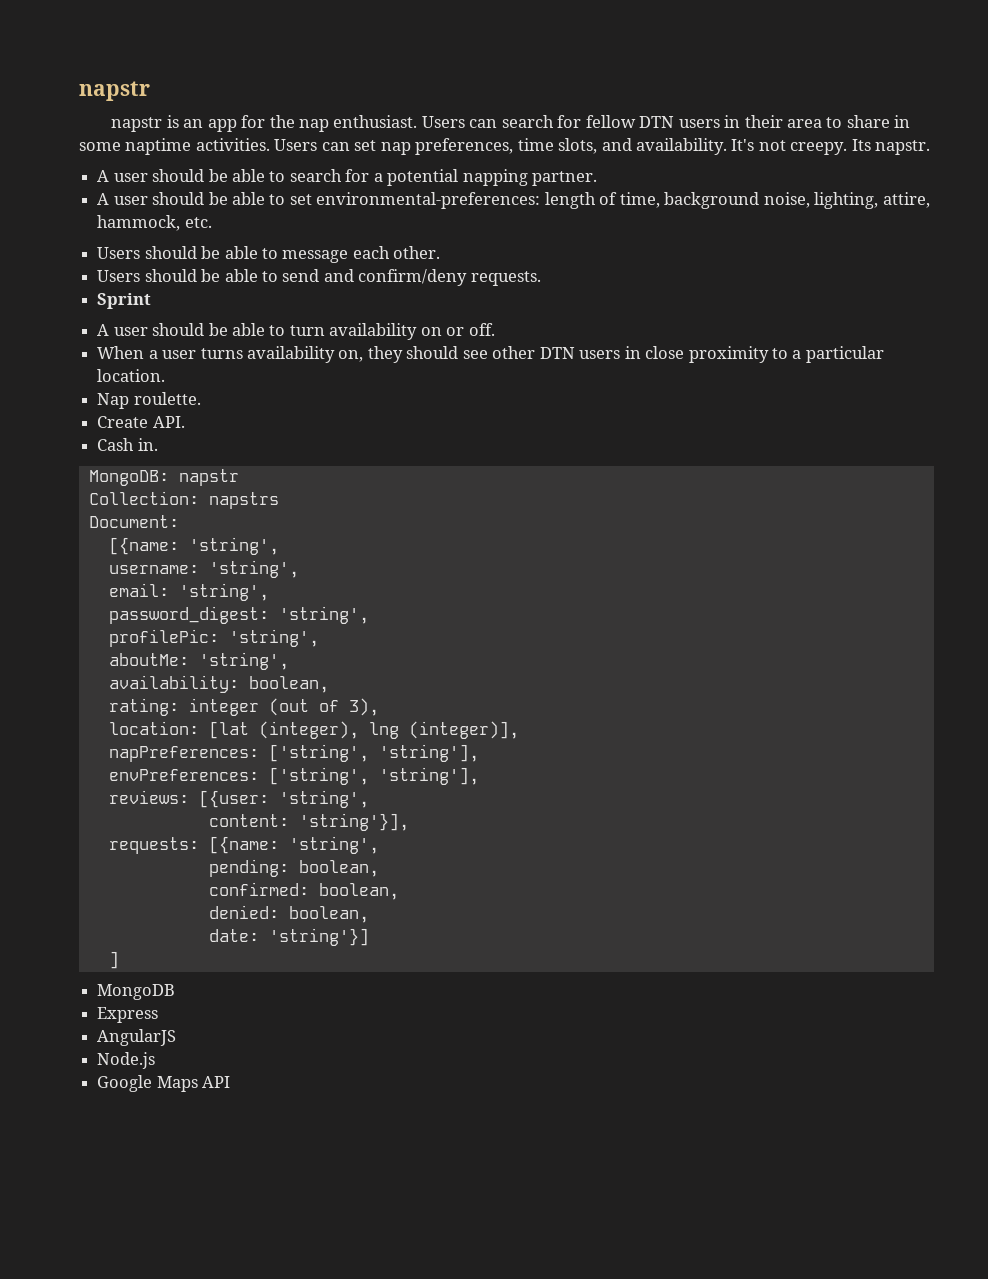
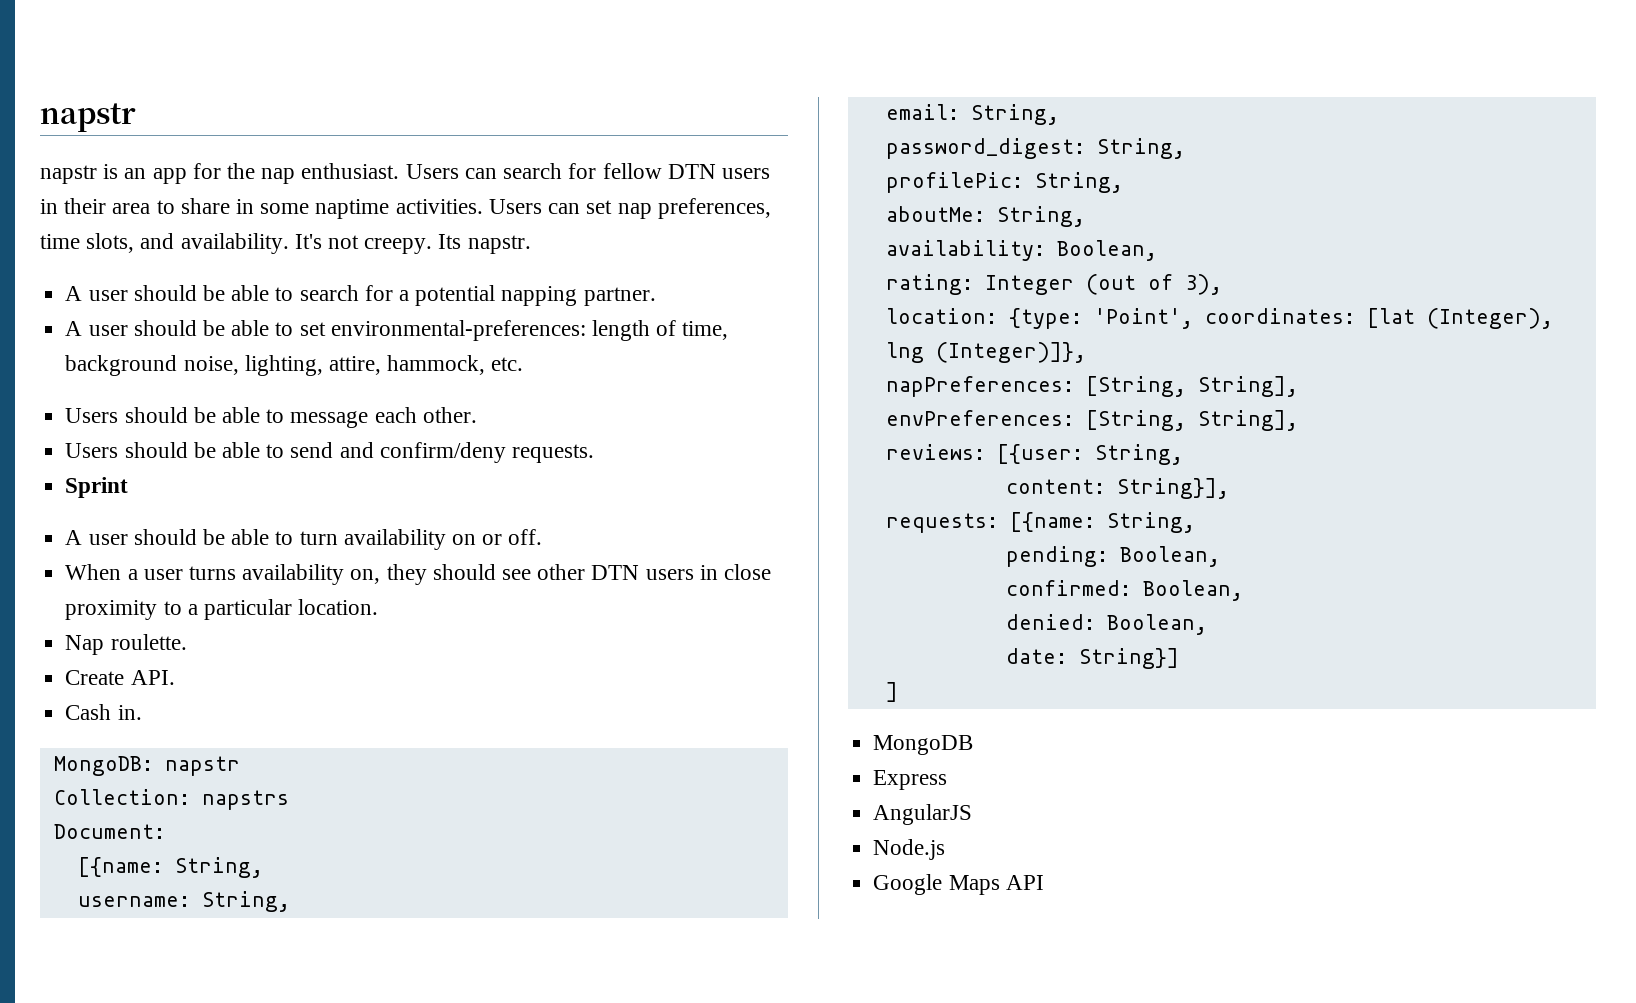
  Document:
- [{name: 'string',
+ [{name: String,
- username: 'string',
+ username: String,
- email: 'string',
+ email: String,
- password_digest: 'string',
+ password_digest: String,
- profilePic: 'string',
+ profilePic: String,
- aboutMe: 'string',
+ aboutMe: String,
- availability: boolean,
+ availability: Boolean,
- rating: integer (out of 3),
+ rating: Integer (out of 3),
- location: [lat (integer), lng (integer)],
+ location: {type: 'Point', coordinates: [lat (Integer), lng (Integer)]},
- napPreferences: ['string', 'string'],
+ napPreferences: [String, String],
- envPreferences: ['string', 'string'],
+ envPreferences: [String, String],
- reviews: [{user: 'string',
+ reviews: [{user: String,
- content: 'string'}],
+ content: String}],
- requests: [{name: 'string',
+ requests: [{name: String,
- pending: boolean,
+ pending: Boolean,
- confirmed: boolean,
+ confirmed: Boolean,
- denied: boolean,
+ denied: Boolean,
- date: 'string'}]
+ date: String}]

